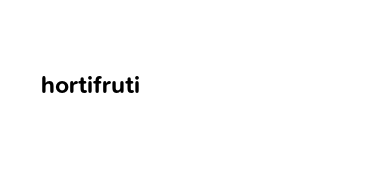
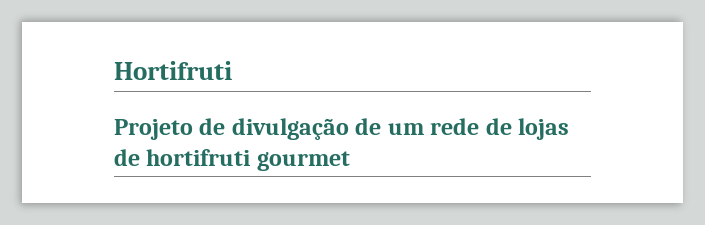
- hortifruti
+ Hortifruti
+ Projeto de divulgação de um rede de lojas de hortifruti gourmet

